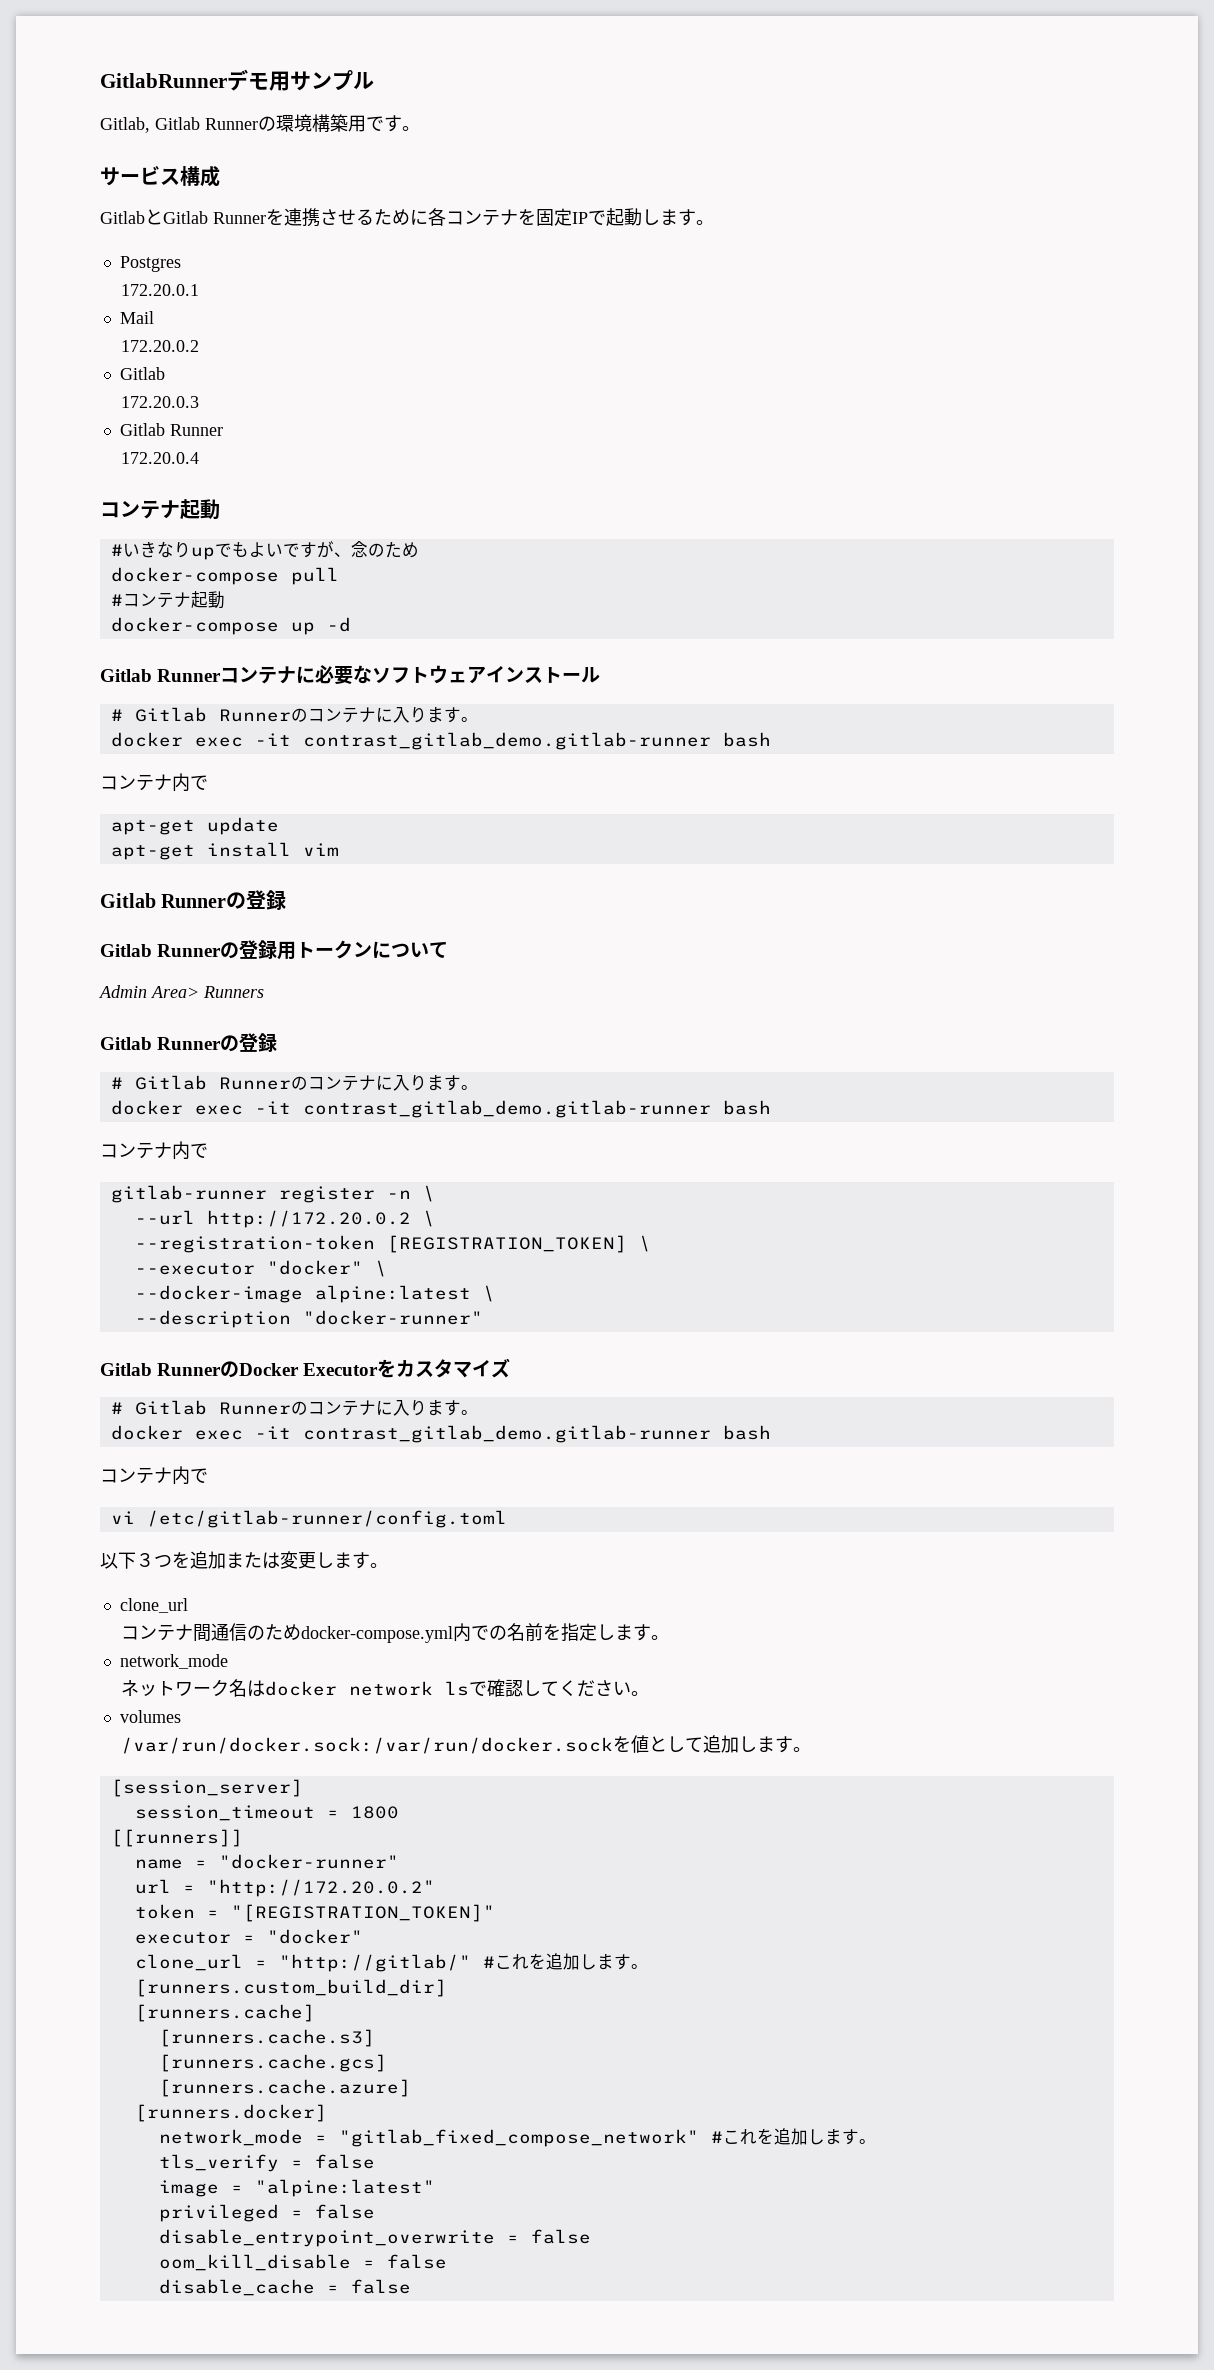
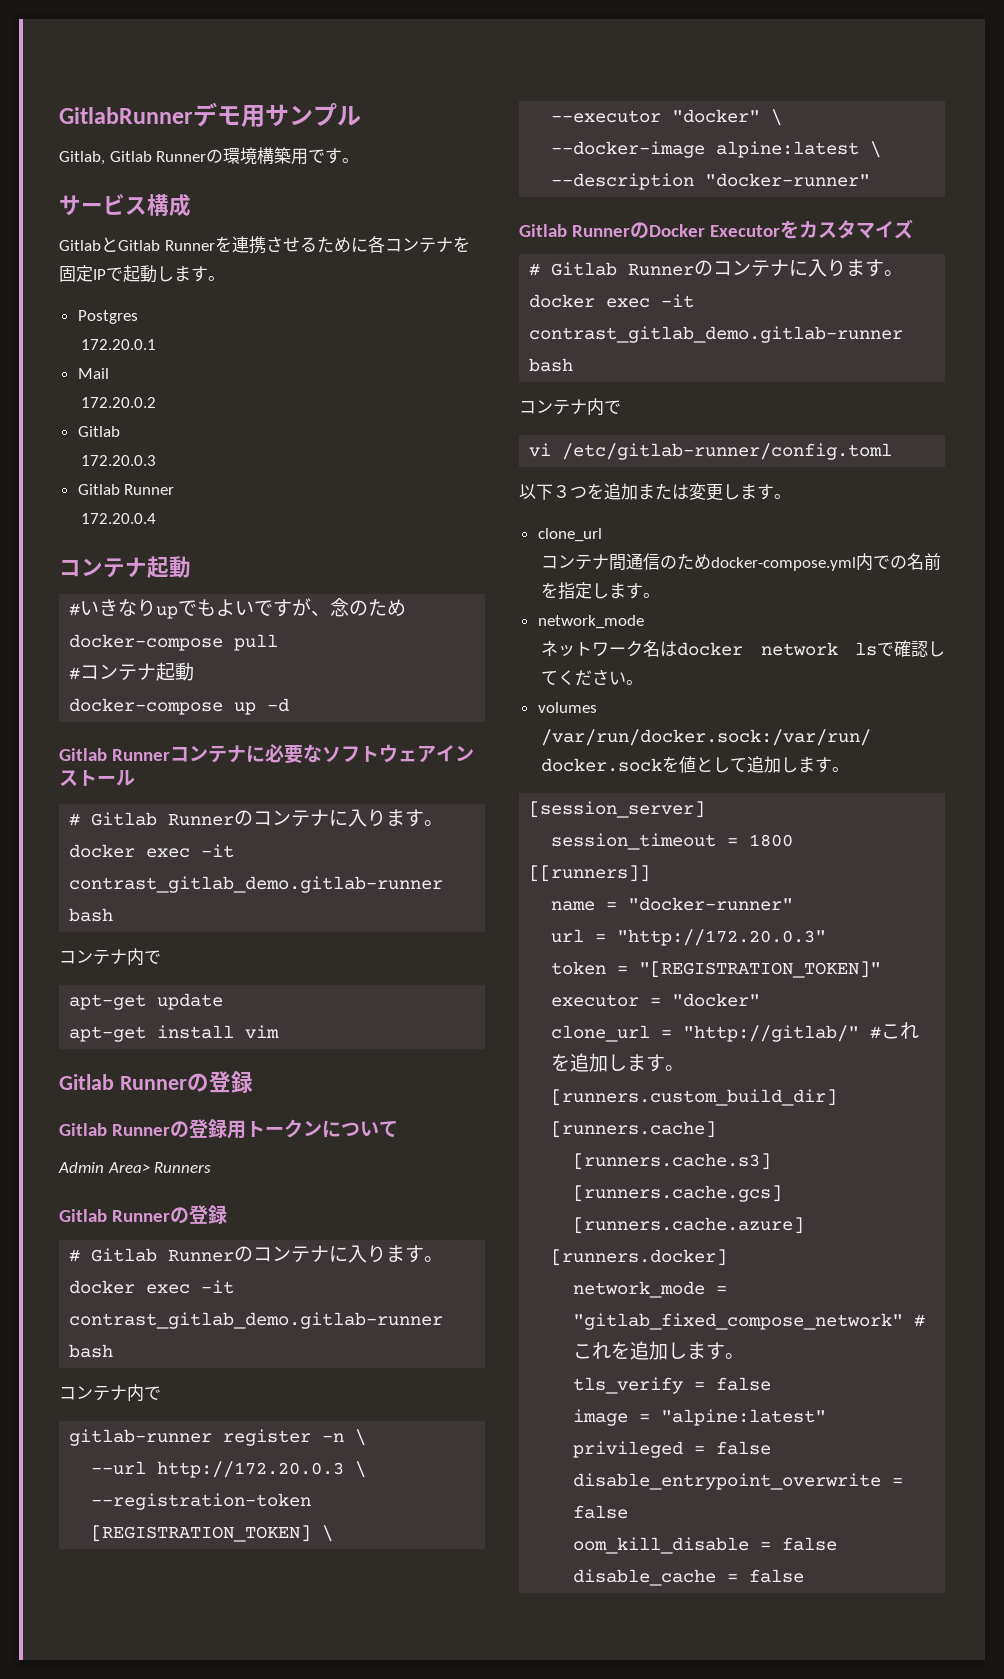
- --url http://172.20.0.2 \
+ --url http://172.20.0.3 \
- url = "http://172.20.0.2"
+ url = "http://172.20.0.3"

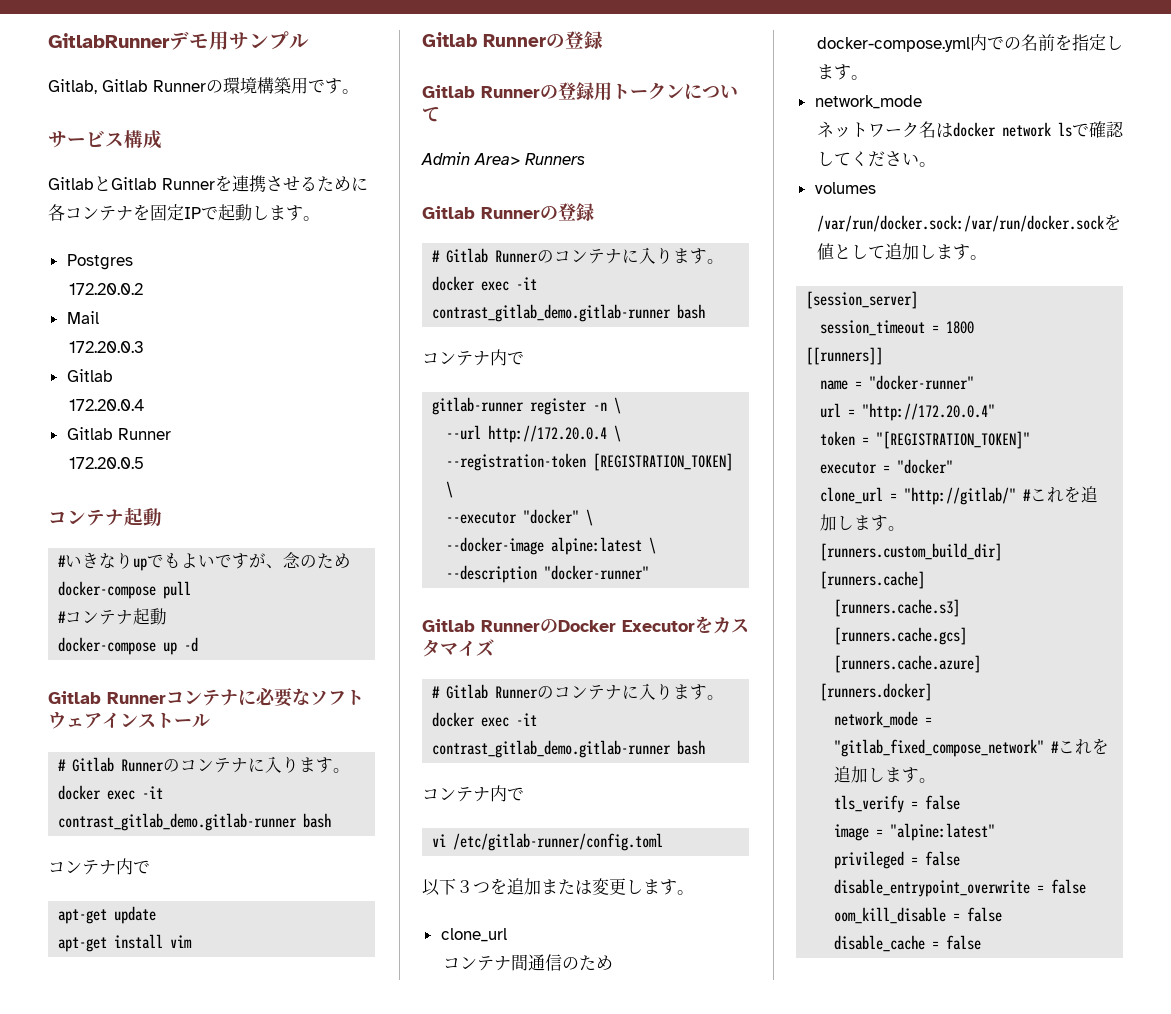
- 172.20.0.1
+ 172.20.0.2
- 172.20.0.2
- Gitlab
  172.20.0.3
+ Gitlab
+ 172.20.0.4
- 172.20.0.4
+ 172.20.0.5
- --url http://172.20.0.3 \
+ --url http://172.20.0.4 \
- url = "http://172.20.0.3"
+ url = "http://172.20.0.4"

